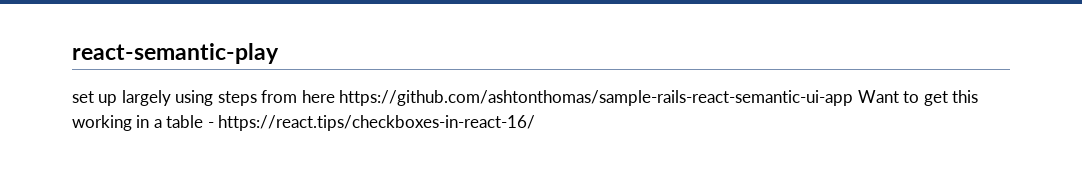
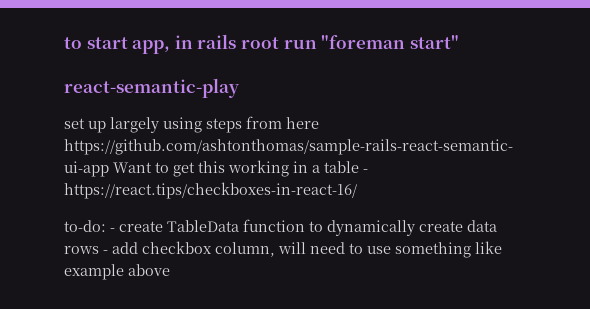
+ to start app, in rails root run "foreman start"
+ to-do: - create TableData function to dynamically create data rows - add checkbox column, will need to use something like example above

